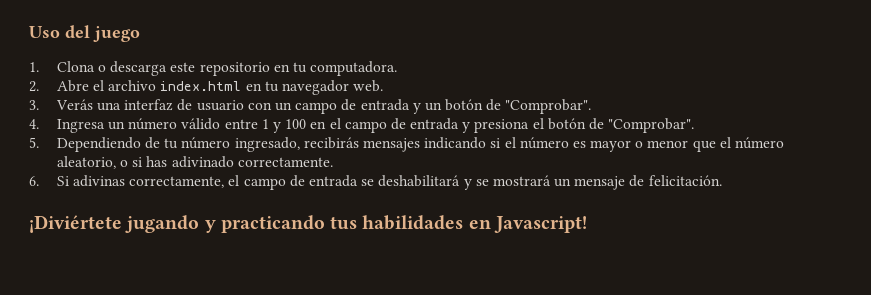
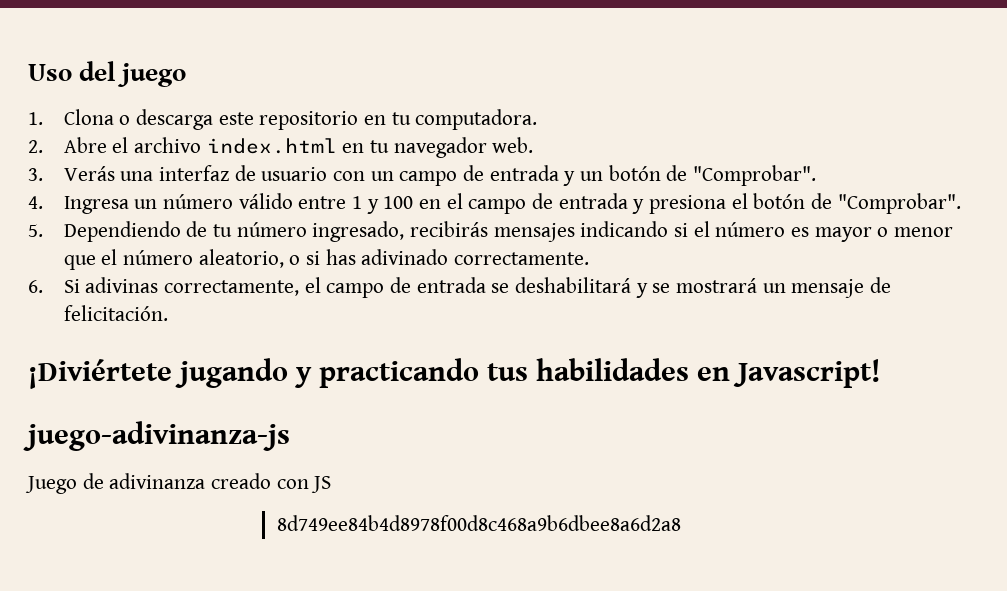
+ juego-adivinanza-js
+ Juego de adivinanza creado con JS
+ 8d749ee84b4d8978f00d8c468a9b6dbee8a6d2a8

